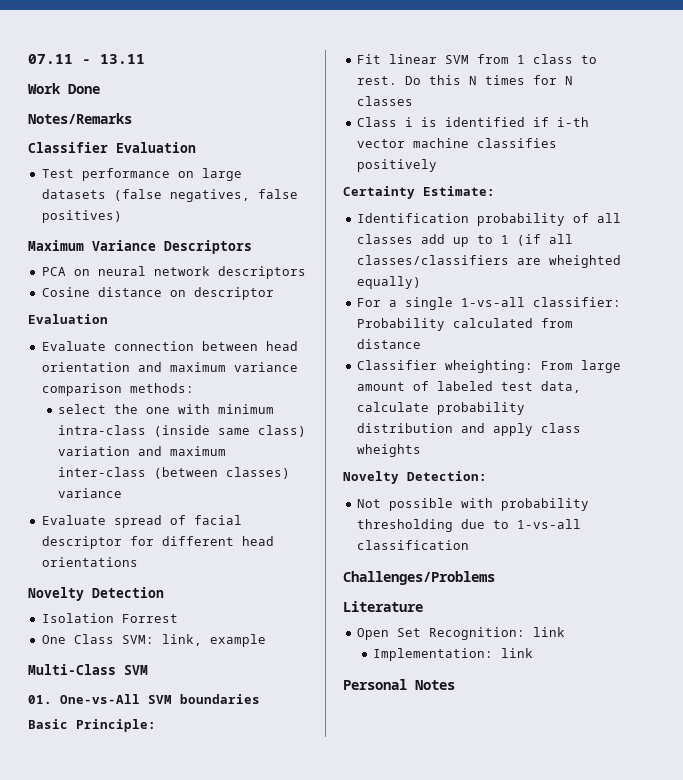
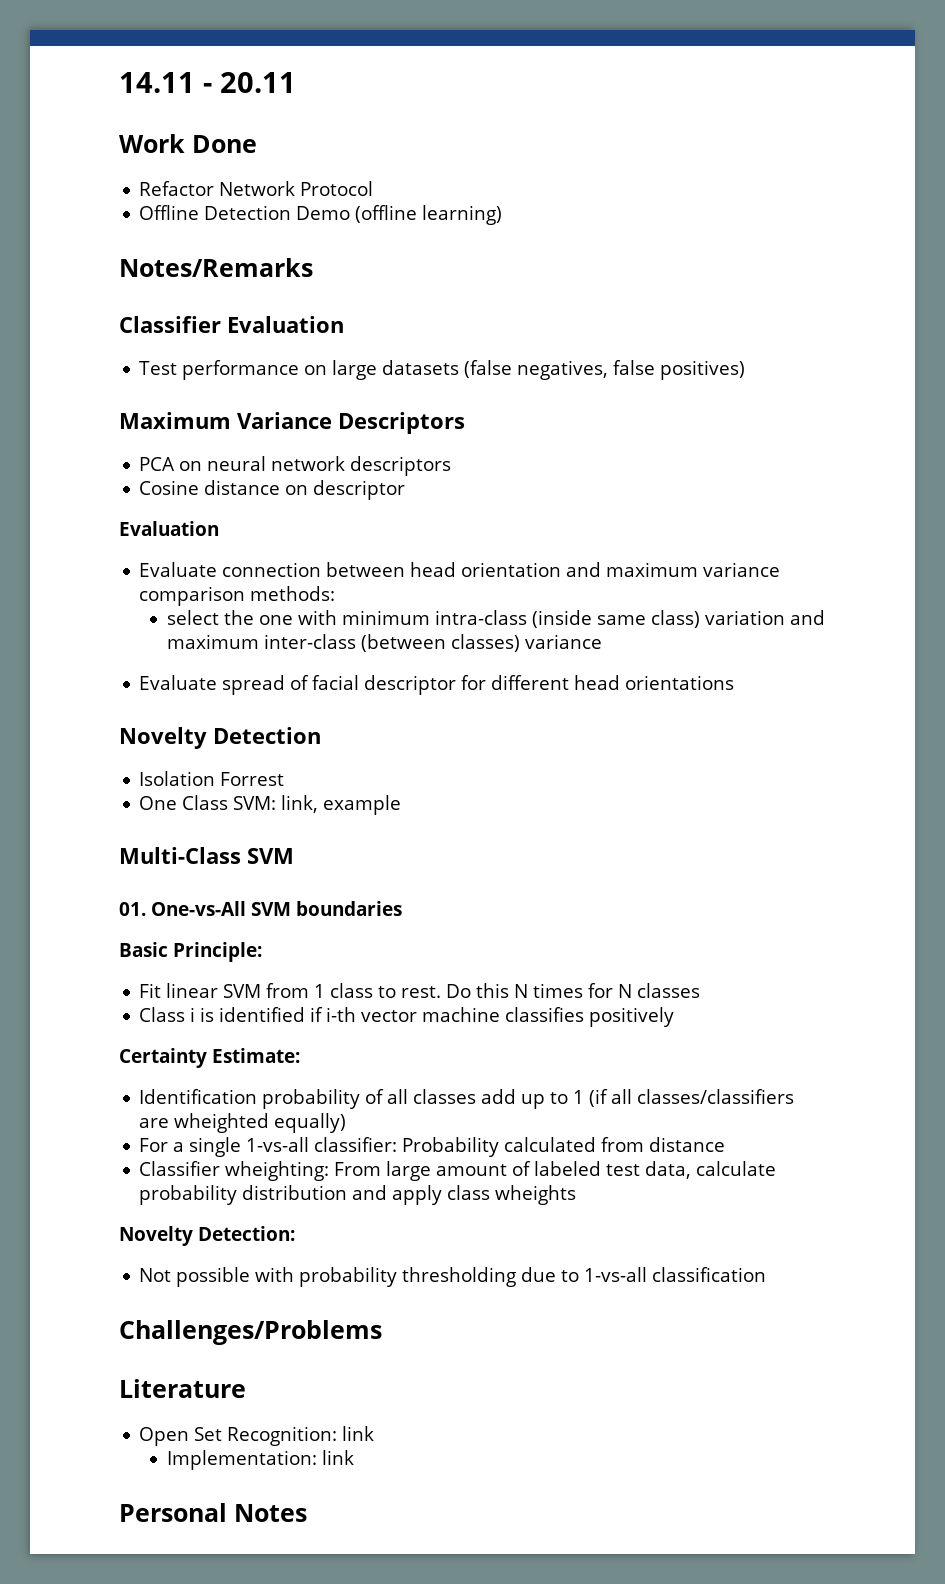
- 07.11 - 13.11
+ 14.11 - 20.11
+ Refactor Network Protocol
+ Offline Detection Demo (offline learning)

